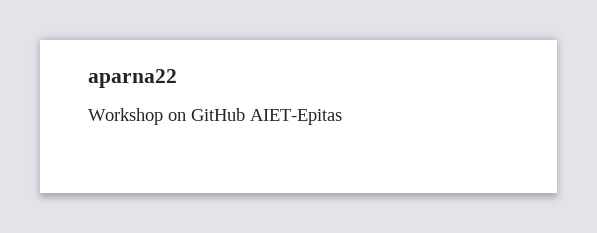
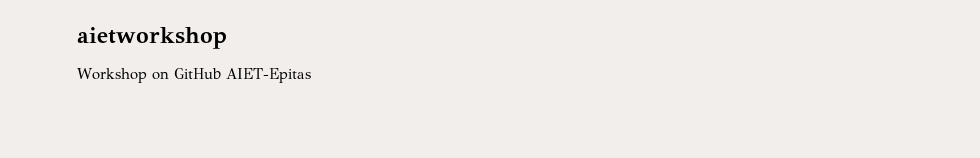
- aparna22
+ aietworkshop

